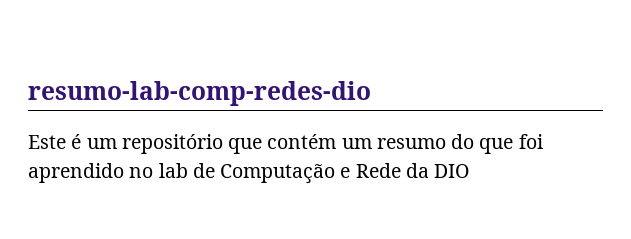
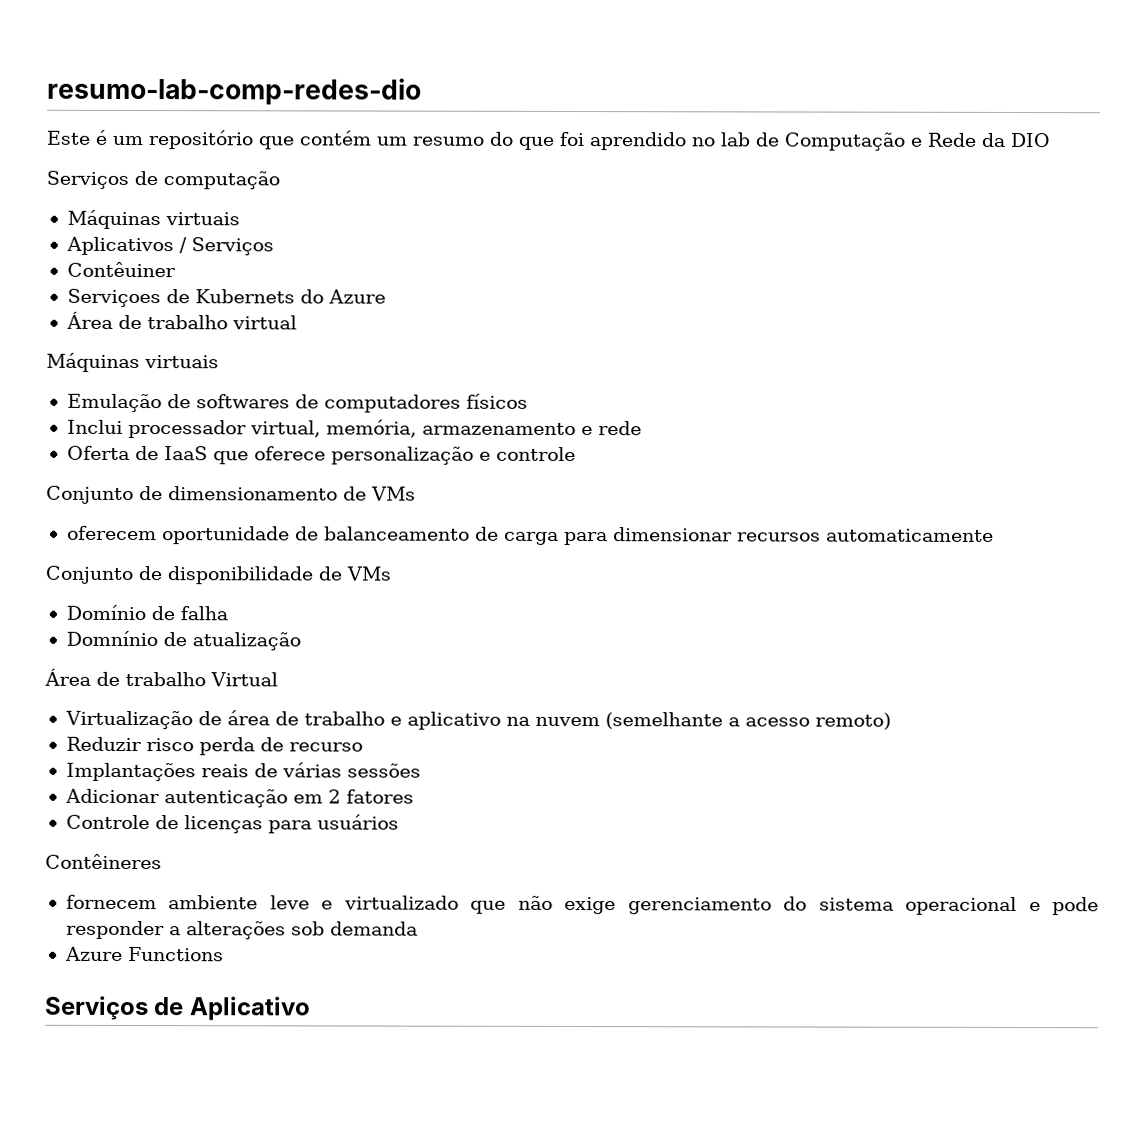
+ Serviços de computação
+ Máquinas virtuais
+ Aplicativos / Serviços
+ Contêuiner
+ Serviçoes de Kubernets do Azure
+ Área de trabalho virtual
+ Máquinas virtuais
+ Emulação de softwares de computadores físicos
+ Inclui processador virtual, memória, armazenamento e rede
+ Oferta de IaaS que oferece personalização e controle
+ Conjunto de dimensionamento de VMs
+ oferecem oportunidade de balanceamento de carga para dimensionar recursos automaticamente
+ Conjunto de disponibilidade de VMs
+ Domínio de falha
+ Domnínio de atualização
+ Área de trabalho Virtual
+ Virtualização de área de trabalho e aplicativo na nuvem (semelhante a acesso remoto)
+ Reduzir risco perda de recurso
+ Implantações reais de várias sessões
+ Adicionar autenticação em 2 fatores
+ Controle de licenças para usuários
+ Contêineres
+ fornecem ambiente leve e virtualizado que não exige gerenciamento do sistema operacional e pode responder a alterações sob demanda
+ Azure Functions
+ Serviços de Aplicativo

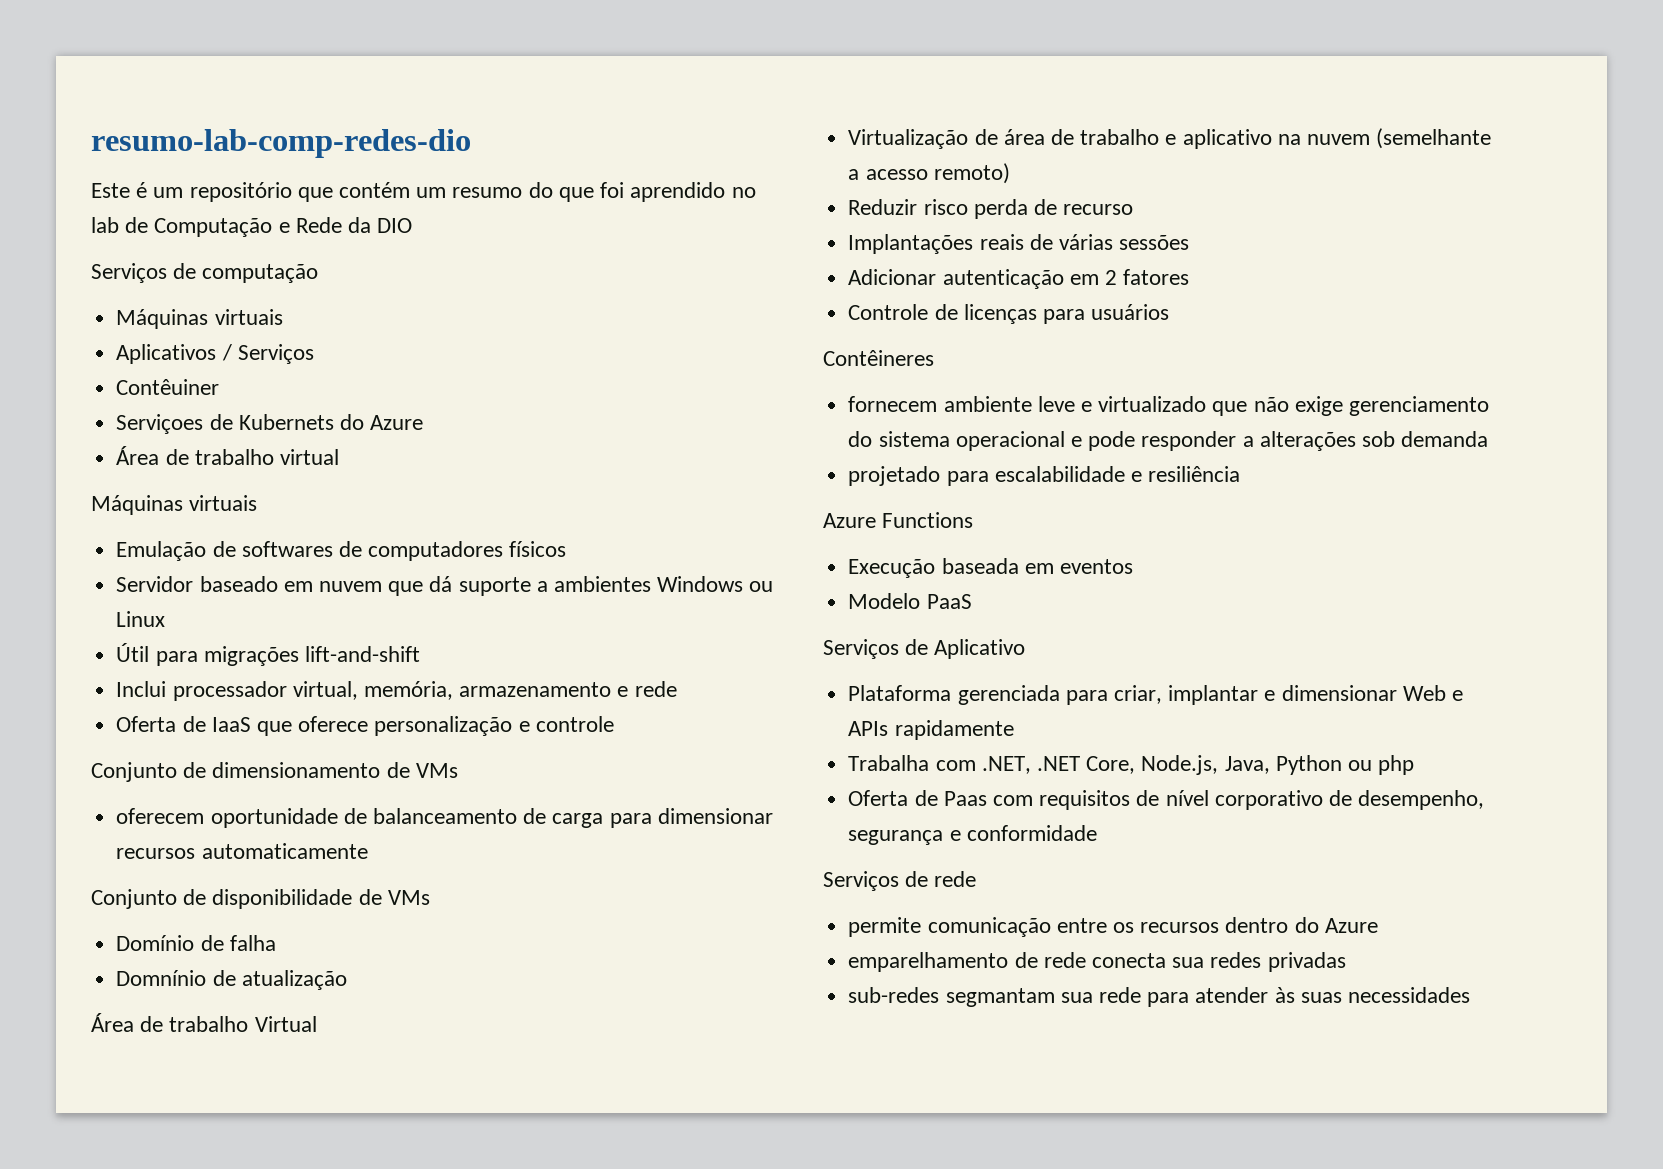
+ Servidor baseado em nuvem que dá suporte a ambientes Windows ou Linux
+ Útil para migrações lift-and-shift
+ projetado para escalabilidade e resiliência
  Azure Functions
+ Execução baseada em eventos
+ Modelo PaaS
  Serviços de Aplicativo
+ Plataforma gerenciada para criar, implantar e dimensionar Web e APIs rapidamente
+ Trabalha com .NET, .NET Core, Node.js, Java, Python ou php
+ Oferta de Paas com requisitos de nível corporativo de desempenho, segurança e conformidade
+ Serviços de rede
+ permite comunicação entre os recursos dentro do Azure
+ emparelhamento de rede conecta sua redes privadas
+ sub-redes segmantam sua rede para atender às suas necessidades

